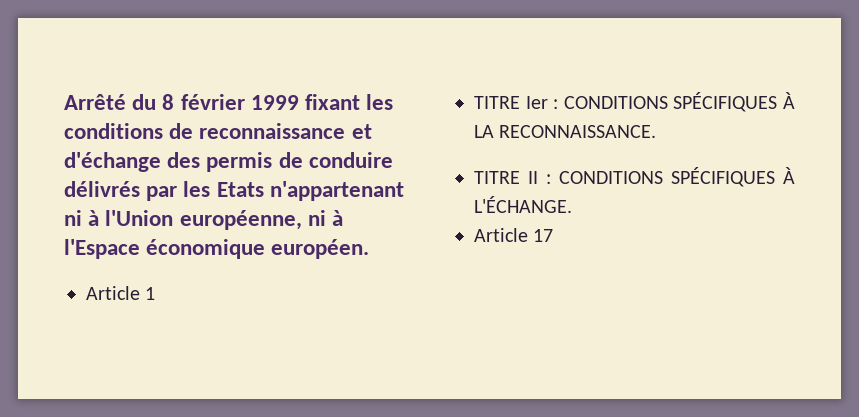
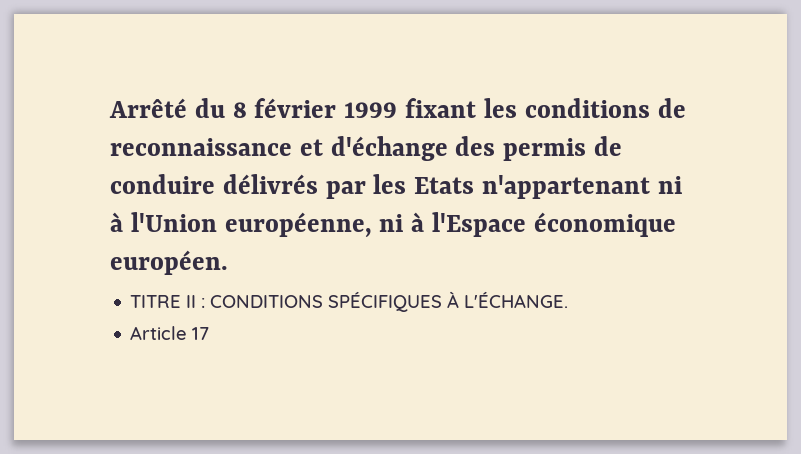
- Article 1
- TITRE Ier : CONDITIONS SPÉCIFIQUES À LA RECONNAISSANCE.

